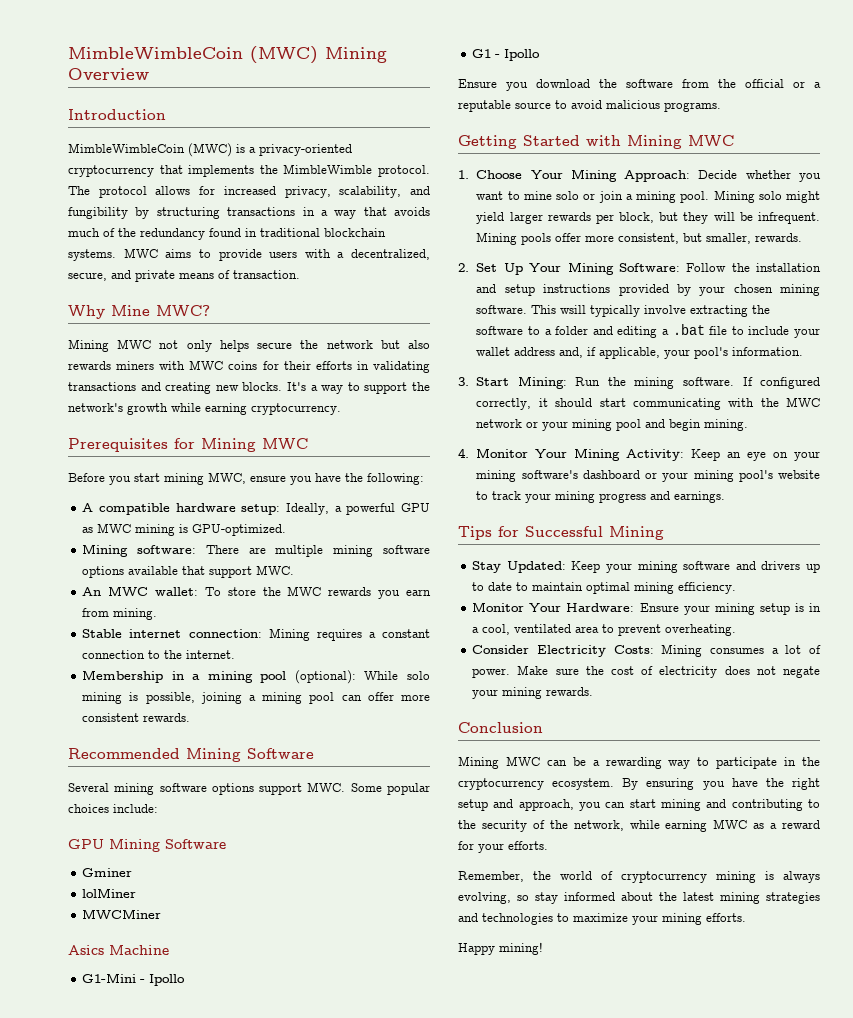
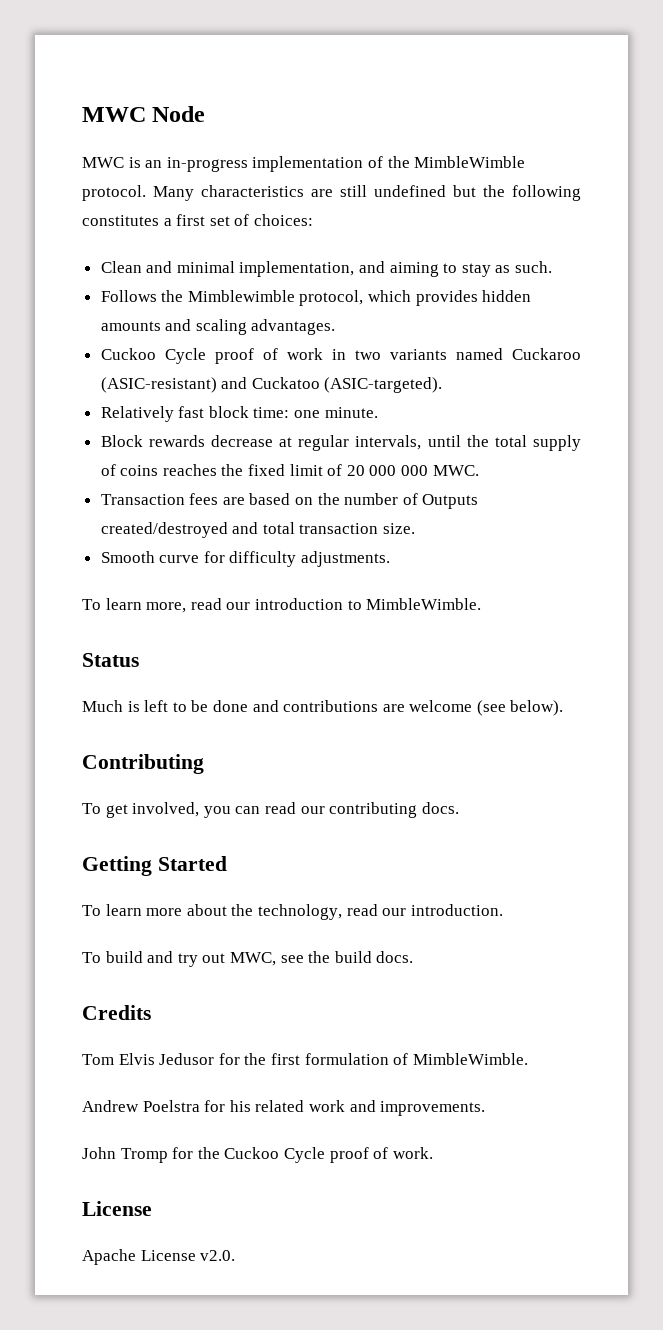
- MimbleWimbleCoin (MWC) Mining Overview
- Introduction
- MimbleWimbleCoin (MWC) is a privacy-oriented cryptocurrency that implements the MimbleWimble protocol. The protocol allows for increased privacy, scalability, and fungibility by structuring transactions in a way that avoids much of the redundancy found in traditional blockchain systems. MWC aims to provide users with a decentralized, secure, and private means of transaction.
- Why Mine MWC?
- Mining MWC not only helps secure the network but also rewards miners with MWC coins for their efforts in validating transactions and creating new blocks. It's a way to support the network's growth while earning cryptocurrency.
- Prerequisites for Mining MWC
- Before you start mining MWC, ensure you have the following:
- A compatible hardware setup: Ideally, a powerful GPU as MWC mining is GPU-optimized.
- Mining software: There are multiple mining software options available that support MWC.
- An MWC wallet: To store the MWC rewards you earn from mining.
- Stable internet connection: Mining requires a constant connection to the internet.
- Membership in a mining pool (optional): While solo mining is possible, joining a mining pool can offer more consistent rewards.
- Recommended Mining Software
- Several mining software options support MWC. Some popular choices include:
- GPU Mining Software
- Gminer
- lolMiner
- MWCMiner
- Asics Machine
- G1-Mini - Ipollo
- G1 - Ipollo
- Ensure you download the software from the official or a reputable source to avoid malicious programs.
- Getting Started with Mining MWC
- 1. Choose Your Mining Approach: Decide whether you want to mine solo or join a mining pool. Mining solo might yield larger rewards per block, but they will be infrequent. Mining pools offer more consistent, but smaller, rewards.
- 2. Set Up Your Mining Software: Follow the installation and setup instructions provided by your chosen mining software. This wsill typically involve extracting the software to a folder and editing a .bat file to include your wallet address and, if applicable, your pool's information.
- 3. Start Mining: Run the mining software. If configured correctly, it should start communicating with the MWC network or your mining pool and begin mining.
- 4. Monitor Your Mining Activity: Keep an eye on your mining software's dashboard or your mining pool's website to track your mining progress and earnings.
- Tips for Successful Mining
- Stay Updated: Keep your mining software and drivers up to date to maintain optimal mining efficiency.
- Monitor Your Hardware: Ensure your mining setup is in a cool, ventilated area to prevent overheating.
- Consider Electricity Costs: Mining consumes a lot of power. Make sure the cost of electricity does not negate your mining rewards.
- Conclusion
- Mining MWC can be a rewarding way to participate in the cryptocurrency ecosystem. By ensuring you have the right setup and approach, you can start mining and contributing to the security of the network, while earning MWC as a reward for your efforts.
- Remember, the world of cryptocurrency mining is always evolving, so stay informed about the latest mining strategies and technologies to maximize your mining efforts.
- Happy mining!
+ MWC Node
+ MWC is an in-progress implementation of the MimbleWimble protocol. Many characteristics are still undefined but the following constitutes a first set of choices:
+ Clean and minimal implementation, and aiming to stay as such.
+ Follows the Mimblewimble protocol, which provides hidden amounts and scaling advantages.
+ Cuckoo Cycle proof of work in two variants named Cuckaroo (ASIC-resistant) and Cuckatoo (ASIC-targeted).
+ Relatively fast block time: one minute.
+ Block rewards decrease at regular intervals, until the total supply of coins reaches the fixed limit of 20 000 000 MWC.
+ Transaction fees are based on the number of Outputs created/destroyed and total transaction size.
+ Smooth curve for difficulty adjustments.
+ To learn more, read our introduction to MimbleWimble.
+ Status
+ Much is left to be done and contributions are welcome (see below).
+ Contributing
+ To get involved, you can read our contributing docs.
+ Getting Started
+ To learn more about the technology, read our introduction.
+ To build and try out MWC, see the build docs.
+ Credits
+ Tom Elvis Jedusor for the first formulation of MimbleWimble.
+ Andrew Poelstra for his related work and improvements.
+ John Tromp for the Cuckoo Cycle proof of work.
+ License
+ Apache License v2.0.

